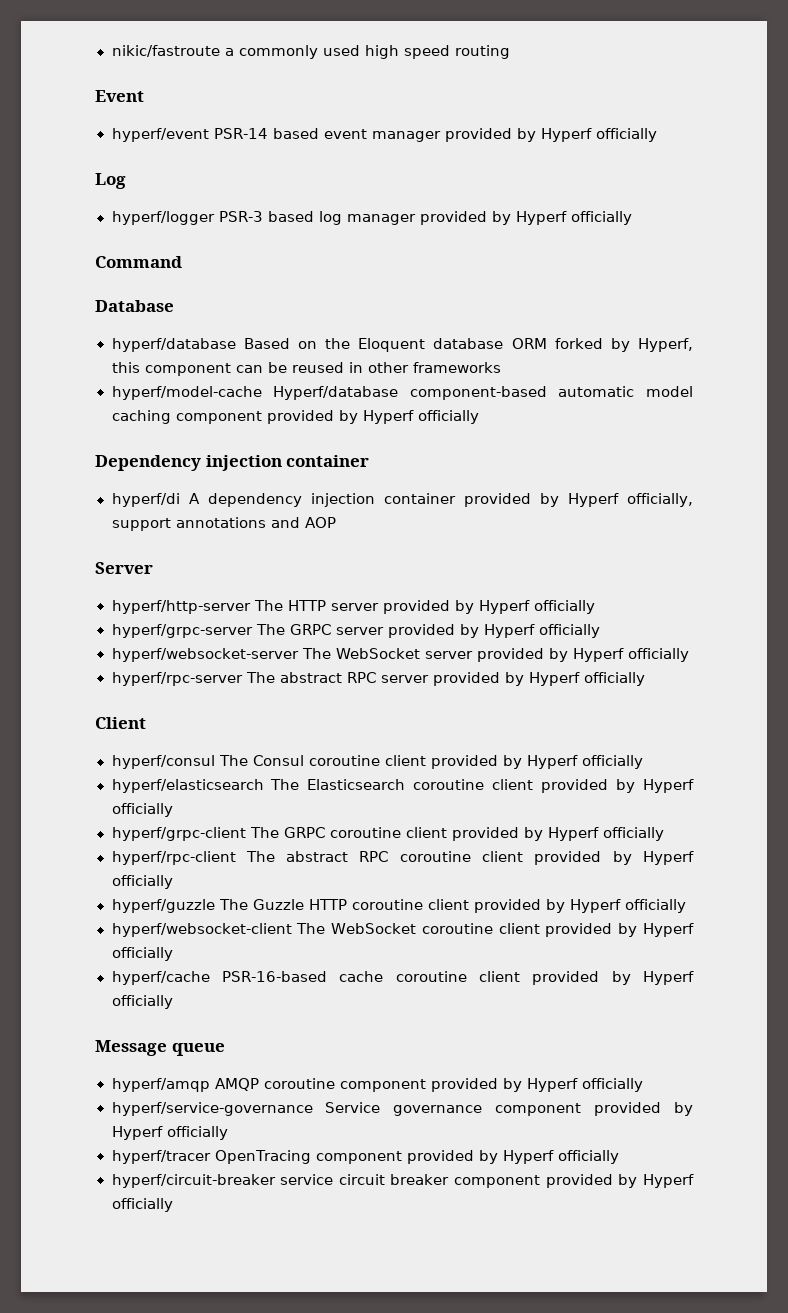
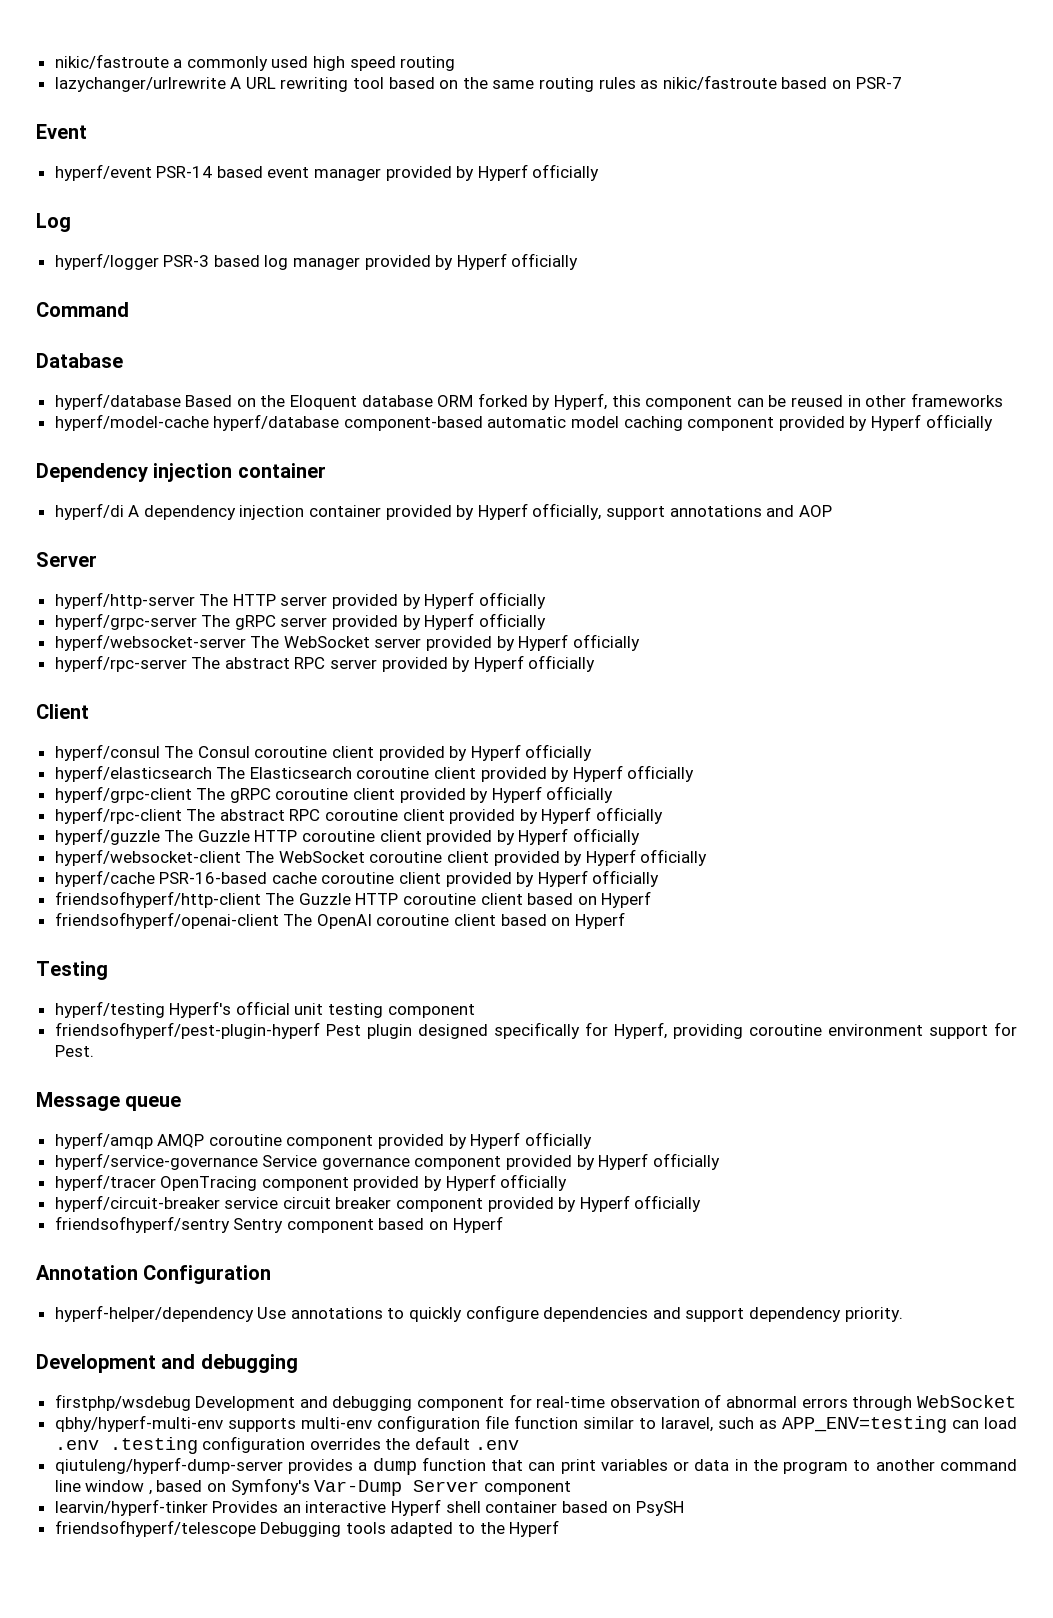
+ lazychanger/urlrewrite A URL rewriting tool based on the same routing rules as nikic/fastroute based on PSR-7
- hyperf/model-cache Hyperf/database component-based automatic model caching component provided by Hyperf officially
+ hyperf/model-cache hyperf/database component-based automatic model caching component provided by Hyperf officially
- hyperf/grpc-server The GRPC server provided by Hyperf officially
+ hyperf/grpc-server The gRPC server provided by Hyperf officially
- hyperf/grpc-client The GRPC coroutine client provided by Hyperf officially
+ hyperf/grpc-client The gRPC coroutine client provided by Hyperf officially
+ friendsofhyperf/http-client The Guzzle HTTP coroutine client based on Hyperf
+ friendsofhyperf/openai-client The OpenAI coroutine client based on Hyperf
+ Testing
+ hyperf/testing Hyperf's official unit testing component
+ friendsofhyperf/pest-plugin-hyperf Pest plugin designed specifically for Hyperf, providing coroutine environment support for Pest.
+ friendsofhyperf/sentry Sentry component based on Hyperf
+ Annotation Configuration
+ hyperf-helper/dependency Use annotations to quickly configure dependencies and support dependency priority.
+ Development and debugging
+ firstphp/wsdebug Development and debugging component for real-time observation of abnormal errors through WebSocket
+ qbhy/hyperf-multi-env supports multi-env configuration file function similar to laravel, such as APP_ENV=testing can load .env .testing configuration overrides the default .env
+ qiutuleng/hyperf-dump-server provides a dump function that can print variables or data in the program to another command line window , based on Symfony's Var-Dump Server component
+ learvin/hyperf-tinker Provides an interactive Hyperf shell container based on PsySH
+ friendsofhyperf/telescope Debugging tools adapted to the Hyperf

